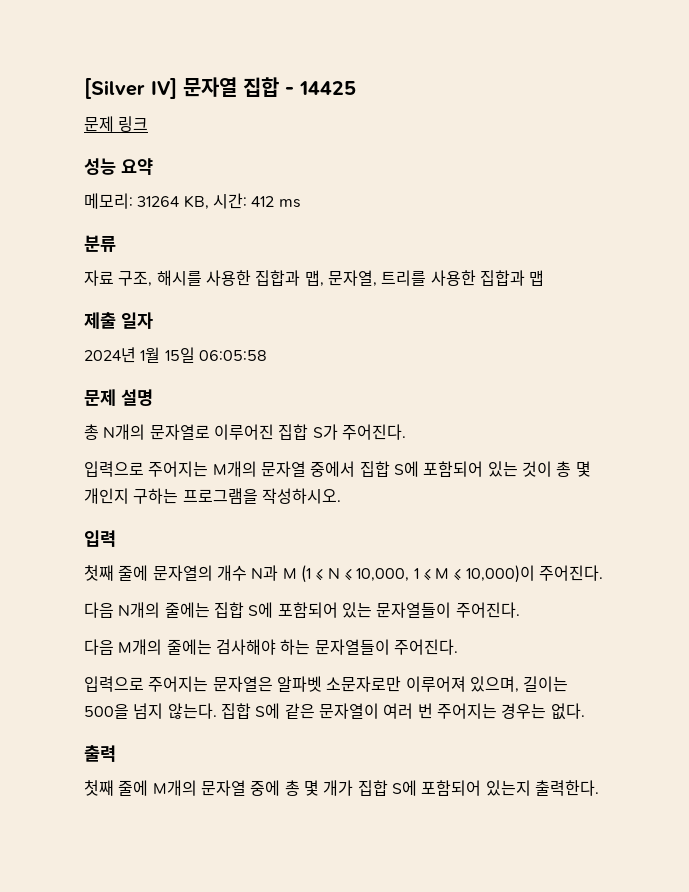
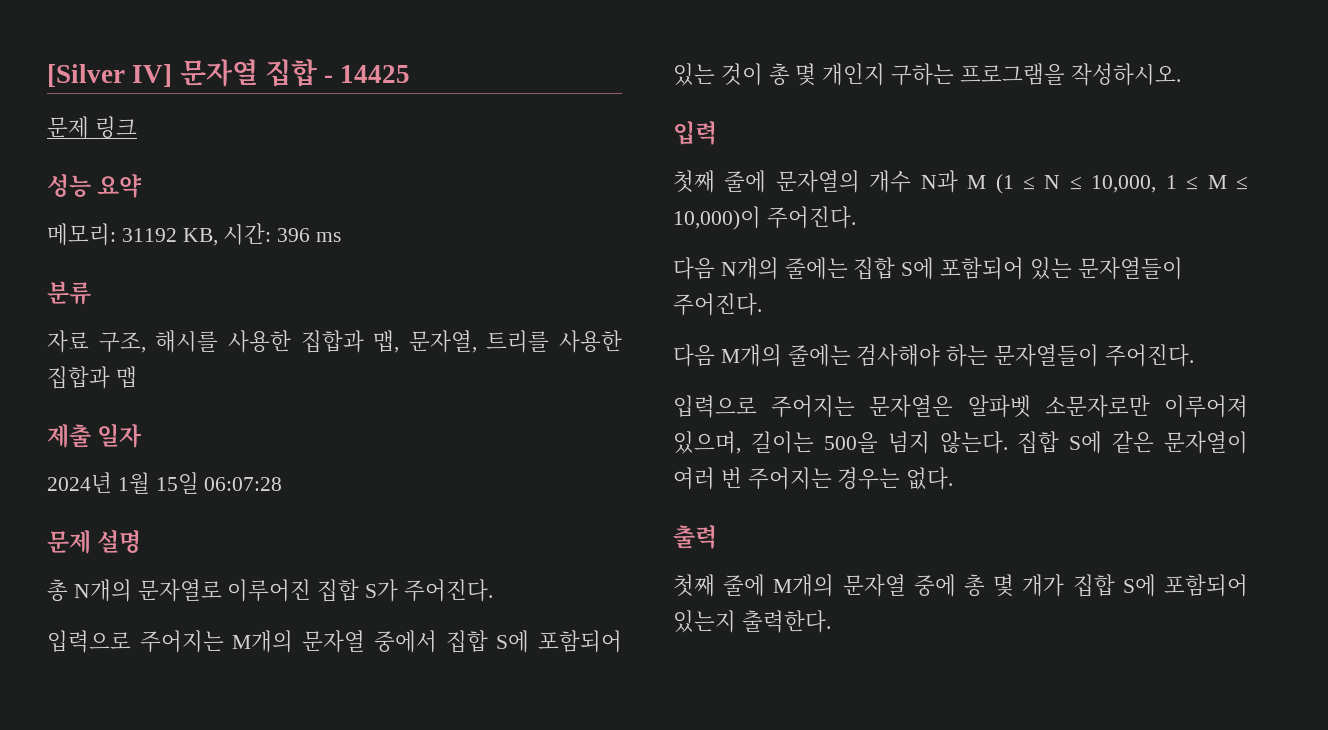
- 메모리: 31264 KB, 시간: 412 ms
+ 메모리: 31192 KB, 시간: 396 ms
- 2024년 1월 15일 06:05:58
+ 2024년 1월 15일 06:07:28

